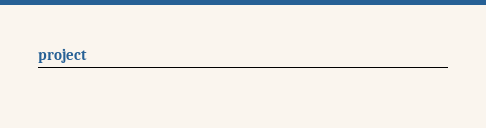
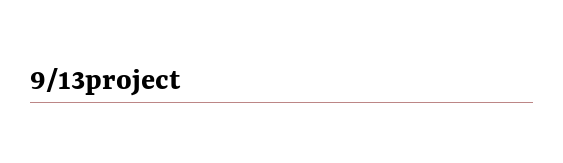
- project
+ 9/13project

